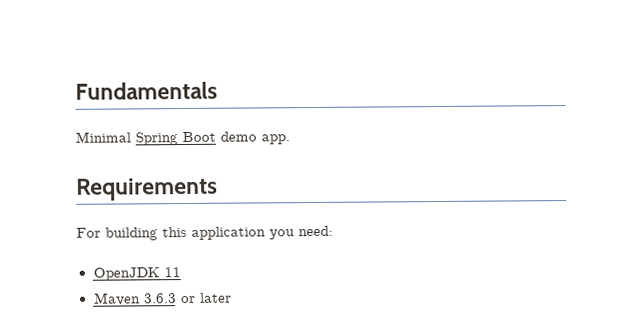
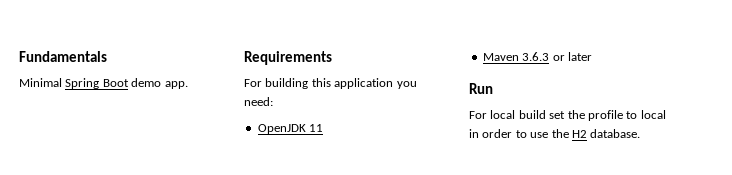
+ Run
+ For local build set the profile to local in order to use the H2 database.

